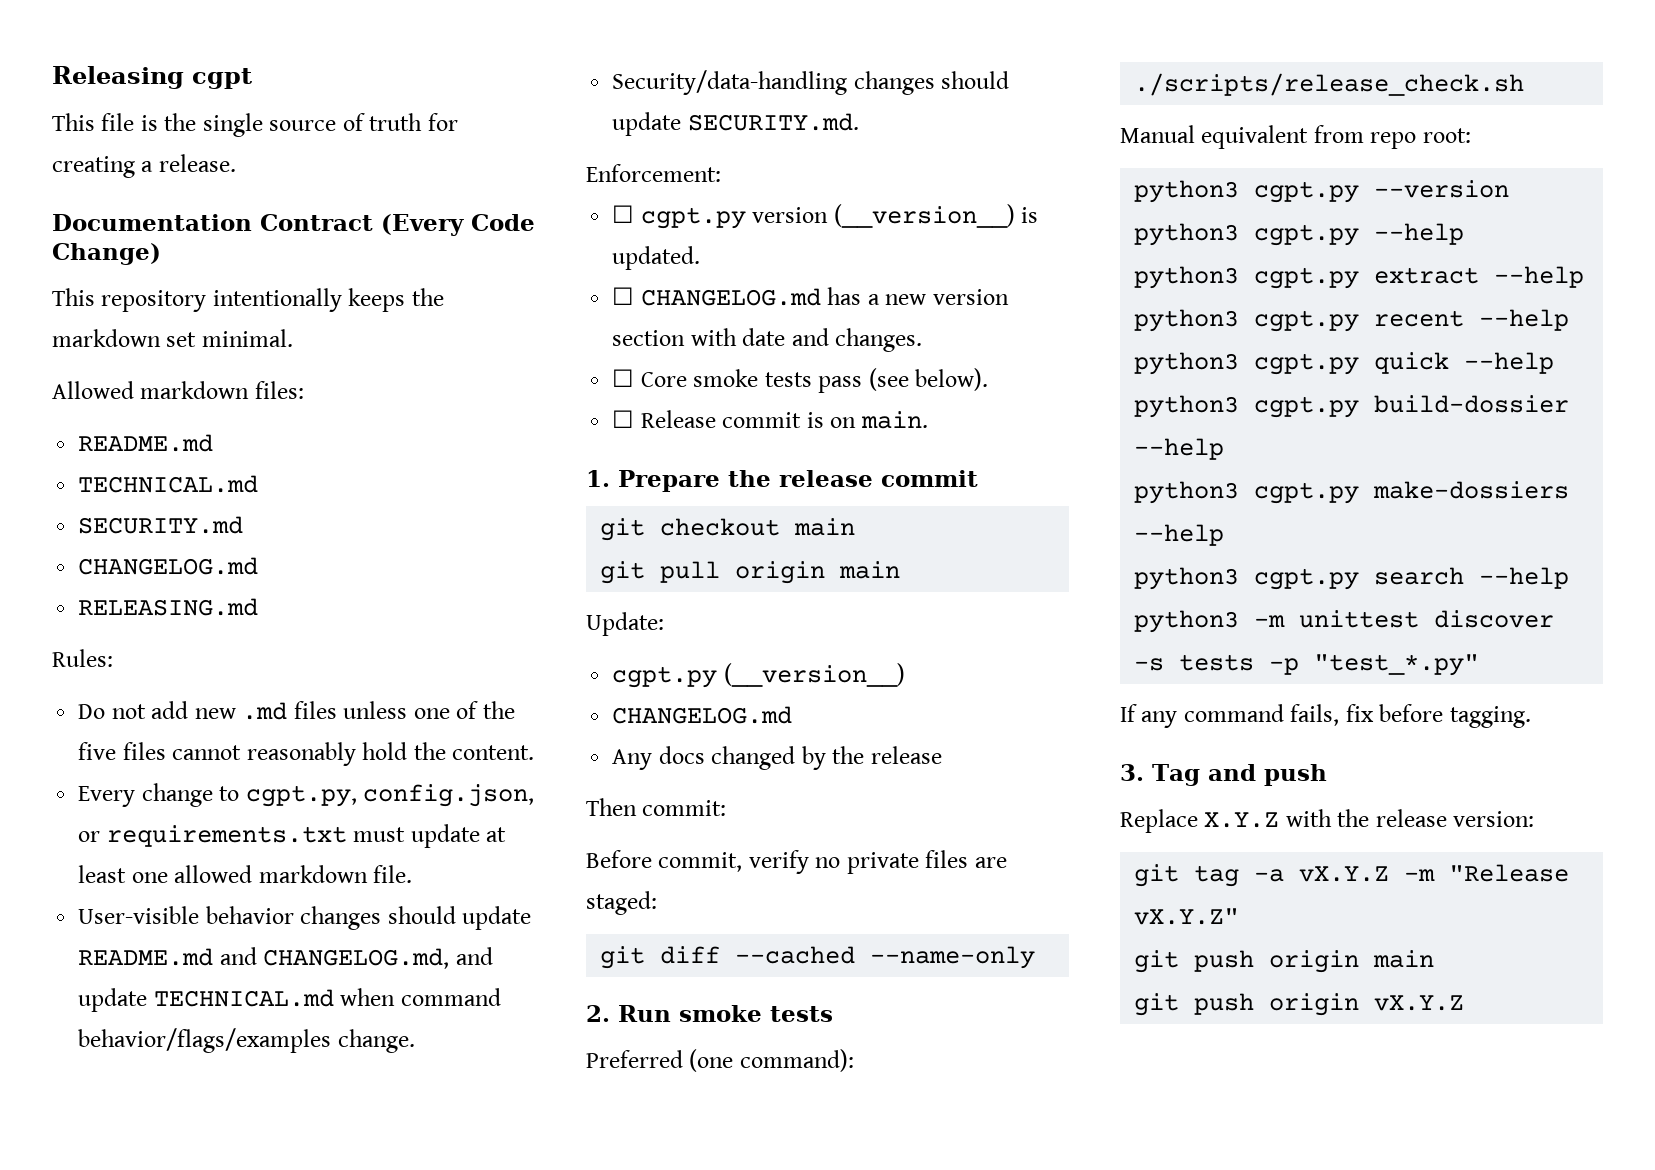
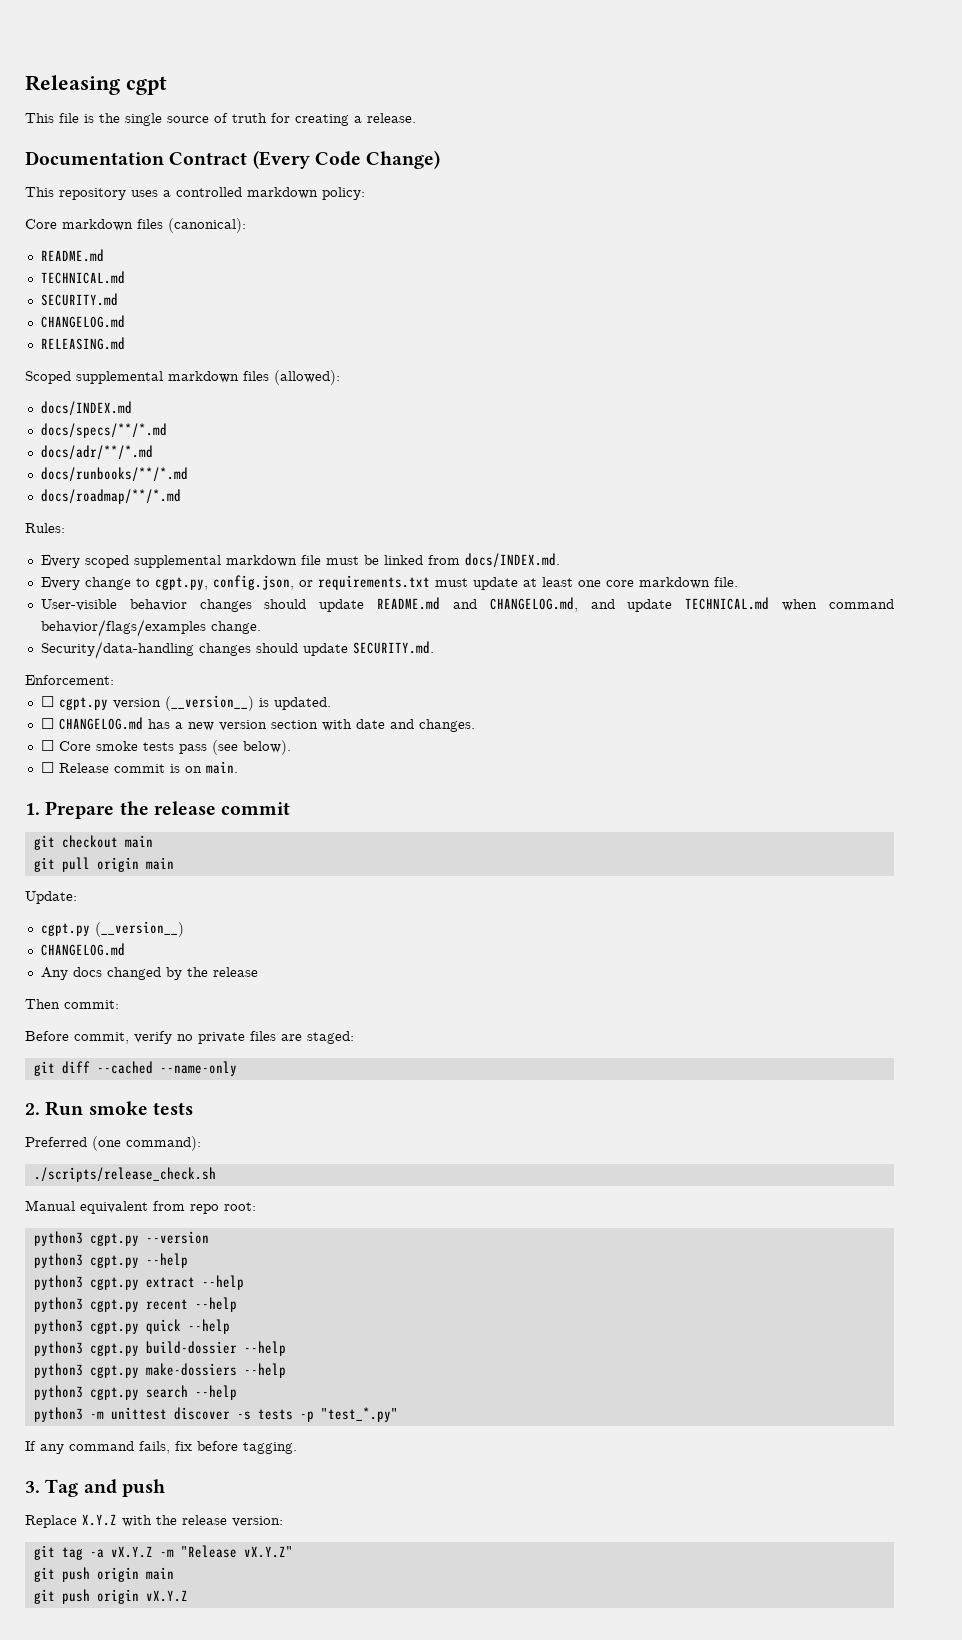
- This repository intentionally keeps the markdown set minimal.
- Allowed markdown files:
+ This repository uses a controlled markdown policy:
+ Core markdown files (canonical):
+ Scoped supplemental markdown files (allowed):
+ docs/INDEX.md
+ docs/specs/**/*.md
+ docs/adr/**/*.md
+ docs/runbooks/**/*.md
+ docs/roadmap/**/*.md
  Rules:
- Do not add new .md files unless one of the five files cannot reasonably hold the content.
+ Every scoped supplemental markdown file must be linked from docs/INDEX.md.
- Every change to cgpt.py, config.json, or requirements.txt must update at least one allowed markdown file.
+ Every change to cgpt.py, config.json, or requirements.txt must update at least one core markdown file.

